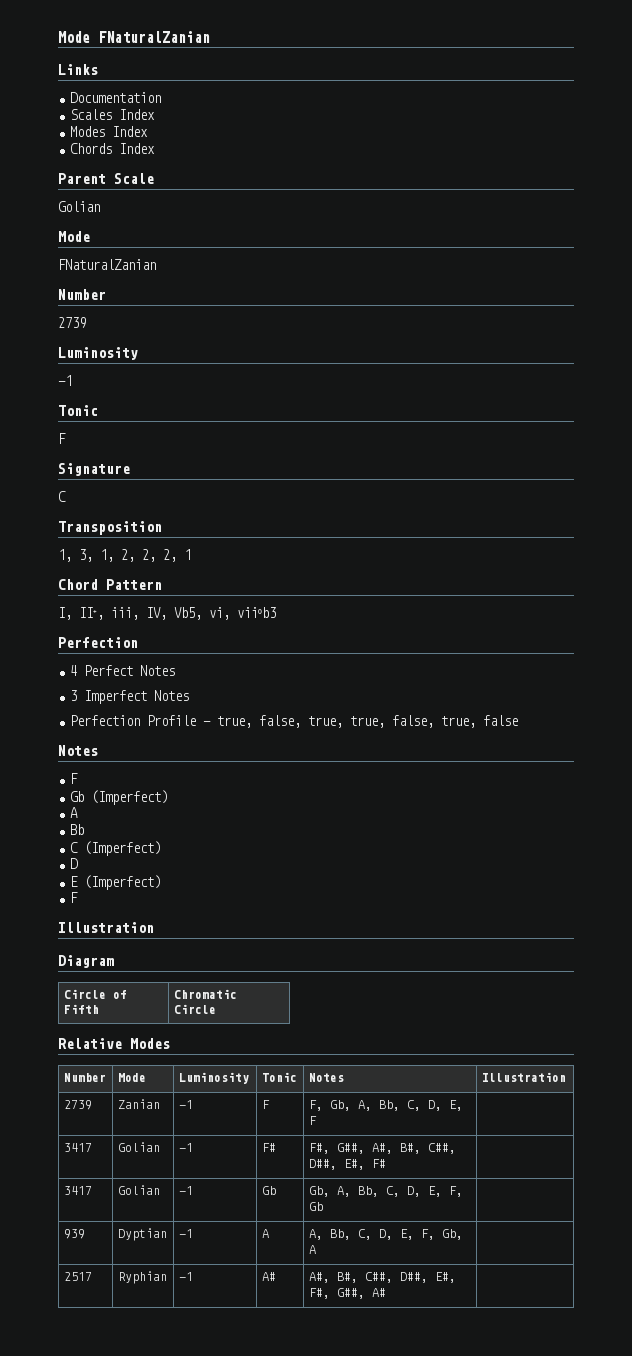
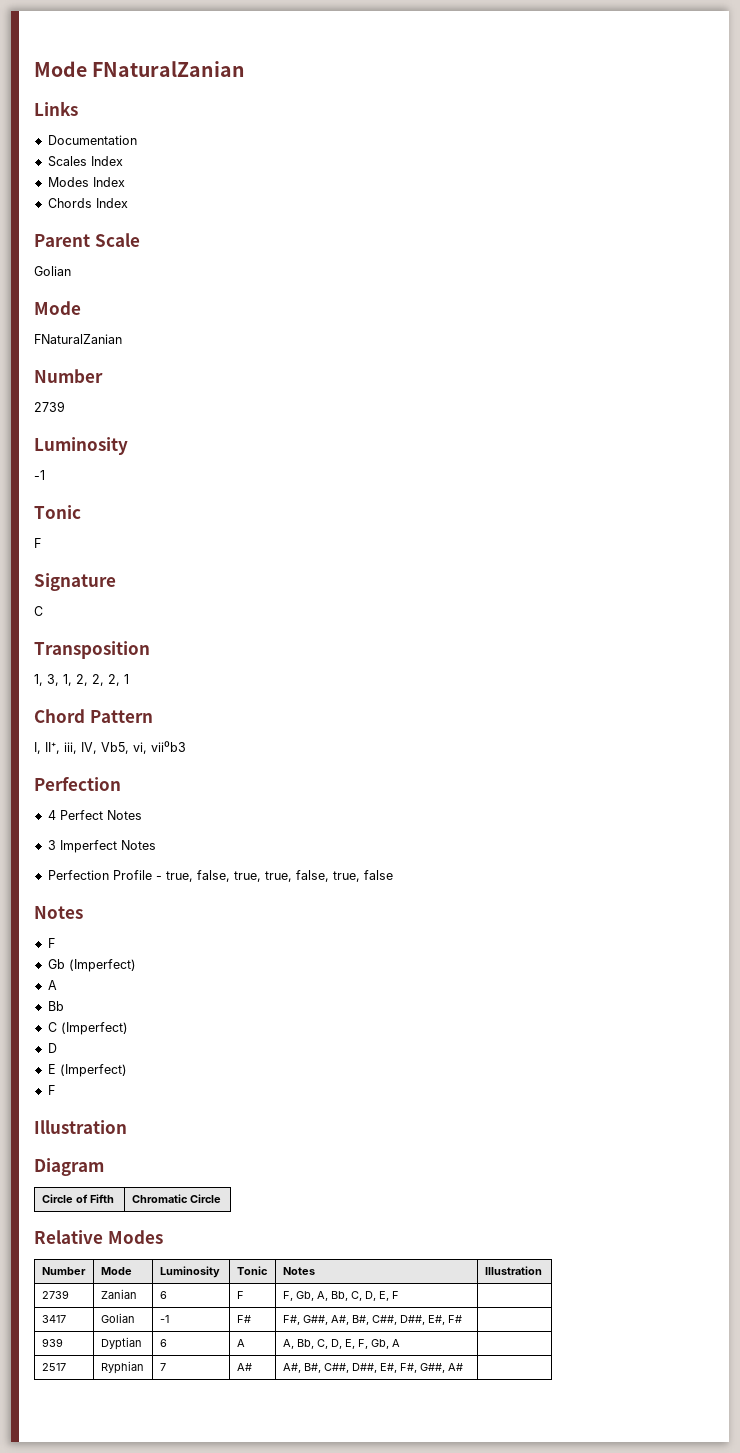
- 2739 | Zanian | -1 | F | F, Gb, A, Bb, C, D, E, F |
+ 2739 | Zanian | 6 | F | F, Gb, A, Bb, C, D, E, F |
- 3417 | Golian | -1 | Gb | Gb, A, Bb, C, D, E, F, Gb |
- 939 | Dyptian | -1 | A | A, Bb, C, D, E, F, Gb, A |
+ 939 | Dyptian | 6 | A | A, Bb, C, D, E, F, Gb, A |
- 2517 | Ryphian | -1 | A# | A#, B#, C##, D##, E#, F#, G##, A# |
+ 2517 | Ryphian | 7 | A# | A#, B#, C##, D##, E#, F#, G##, A# |

